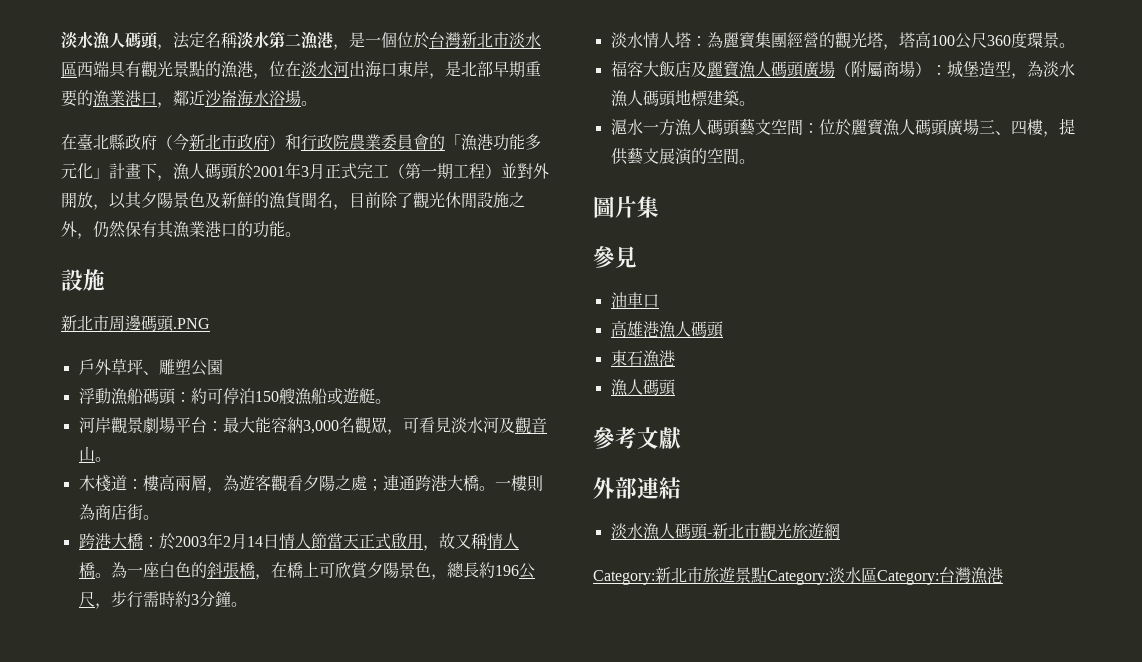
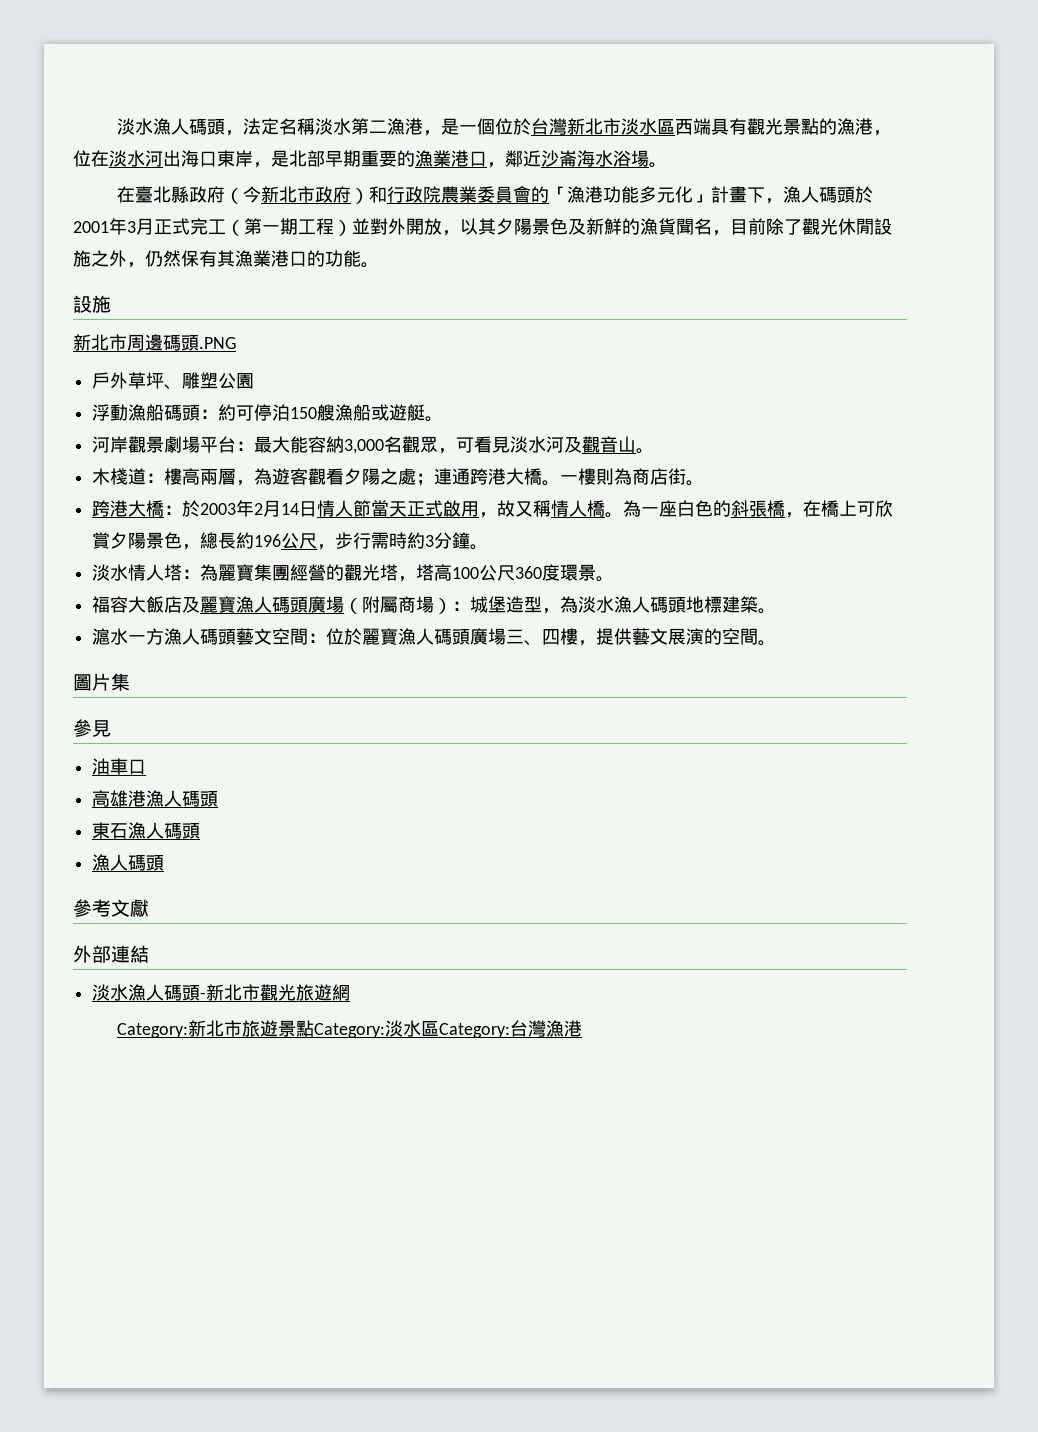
- 東石漁港
+ 東石漁人碼頭

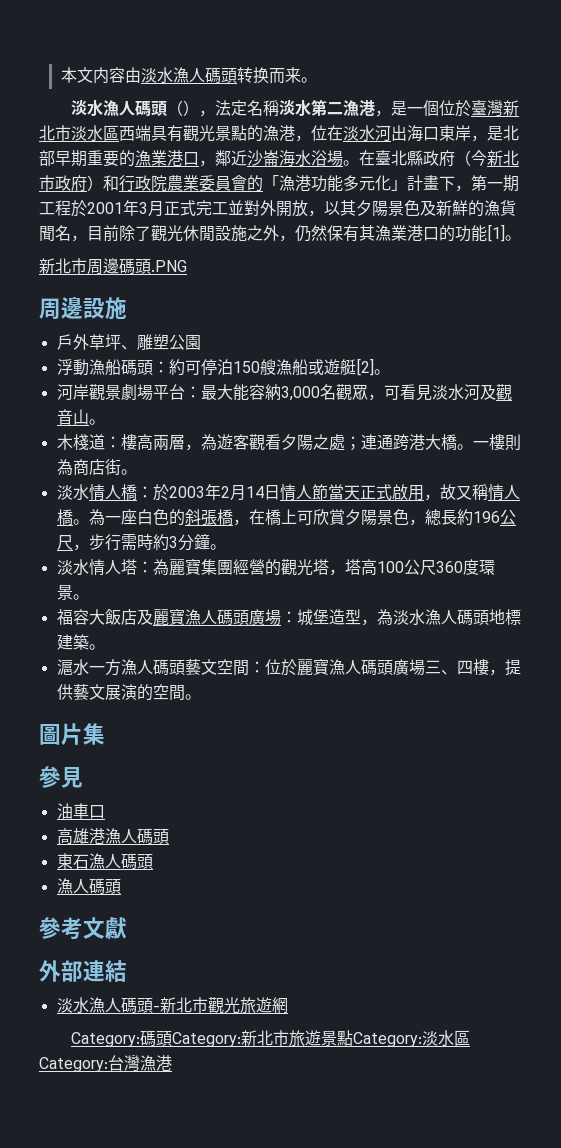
- 淡水漁人碼頭，法定名稱淡水第二漁港，是一個位於台灣新北市淡水區西端具有觀光景點的漁港，位在淡水河出海口東岸，是北部早期重要的漁業港口，鄰近沙崙海水浴場。
- 在臺北縣政府（今新北市政府）和行政院農業委員會的「漁港功能多元化」計畫下，漁人碼頭於2001年3月正式完工（第一期工程）並對外開放，以其夕陽景色及新鮮的漁貨聞名，目前除了觀光休閒設施之外，仍然保有其漁業港口的功能。
- 設施
+ 本文内容由淡水漁人碼頭转换而来。
+ 淡水漁人碼頭（），法定名稱淡水第二漁港，是一個位於臺灣新北市淡水區西端具有觀光景點的漁港，位在淡水河出海口東岸，是北部早期重要的漁業港口，鄰近沙崙海水浴場。在臺北縣政府（今新北市政府）和行政院農業委員會的「漁港功能多元化」計畫下，第一期工程於2001年3月正式完工並對外開放，以其夕陽景色及新鮮的漁貨聞名，目前除了觀光休閒設施之外，仍然保有其漁業港口的功能[1]。
+ 周邊設施
- 浮動漁船碼頭：約可停泊150艘漁船或遊艇。
+ 浮動漁船碼頭：約可停泊150艘漁船或遊艇[2]。
- 跨港大橋：於2003年2月14日情人節當天正式啟用，故又稱情人橋。
+ 淡水情人橋：於2003年2月14日情人節當天正式啟用，故又稱情人橋。
- 福容大飯店及麗寶漁人碼頭廣場（附屬商場）：城堡造型，為淡水漁人碼頭地標建築。
+ 福容大飯店及麗寶漁人碼頭廣場：城堡造型，為淡水漁人碼頭地標建築。
- Category:新北市旅遊景點Category:淡水區Category:台灣漁港
+ Category:碼頭Category:新北市旅遊景點Category:淡水區Category:台灣漁港

